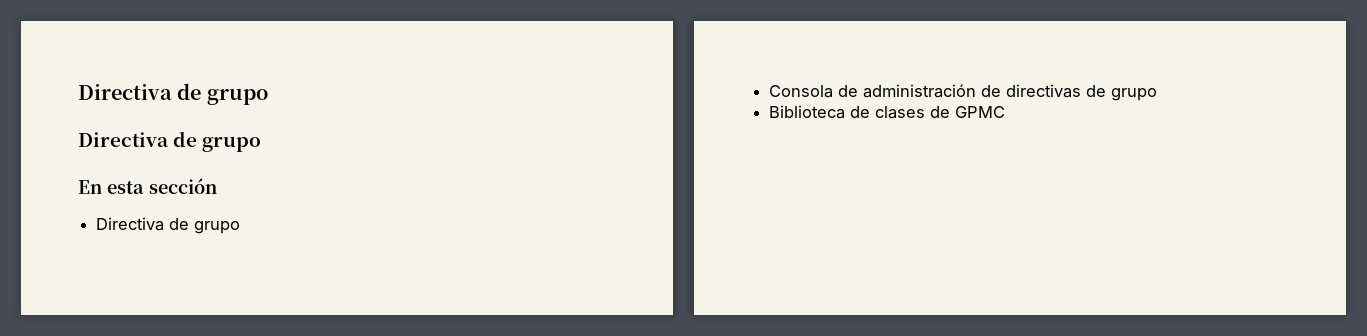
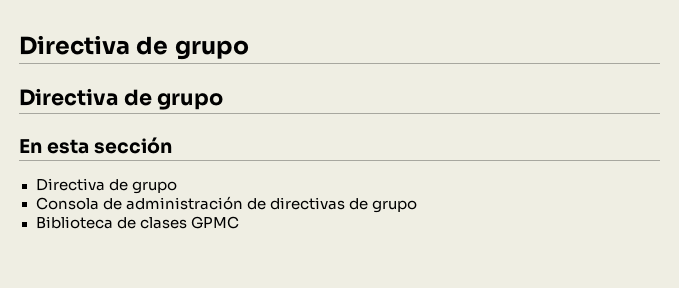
- Biblioteca de clases de GPMC
+ Biblioteca de clases GPMC

